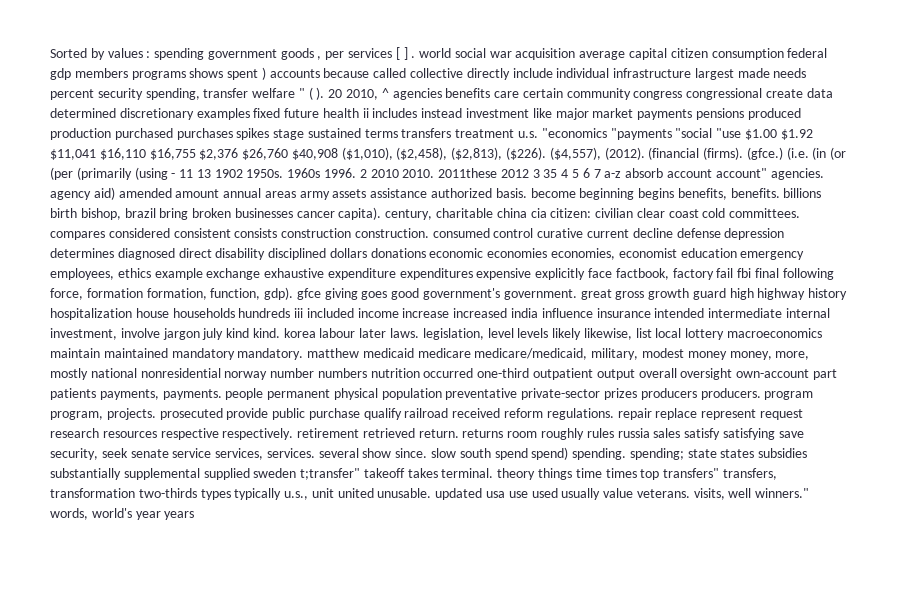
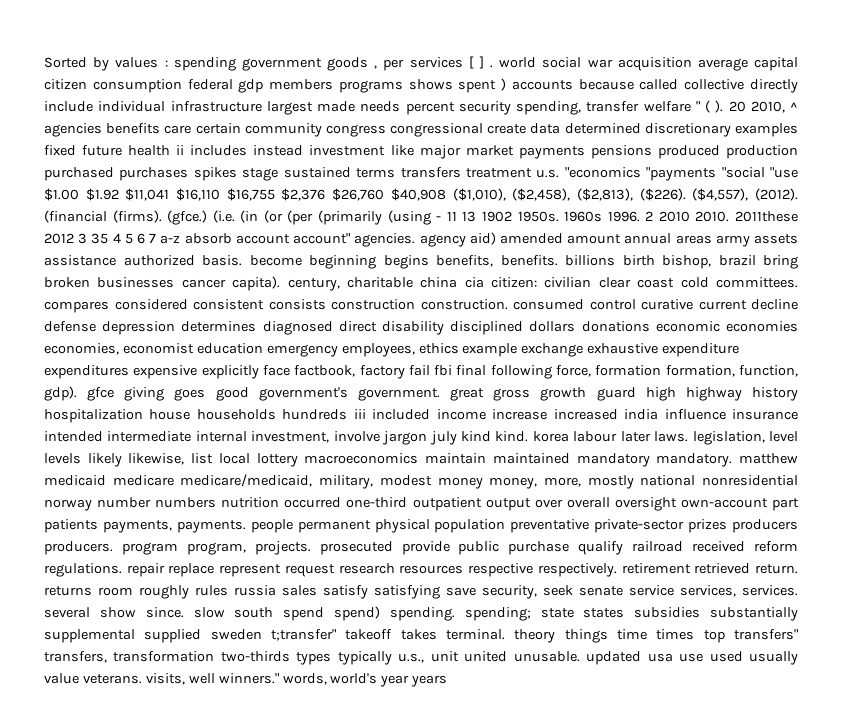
- civilian clear coast cold committees. compares considered consistent consists construction construction. consumed control curative current decline defense depression determines diagnosed direct disability disciplined dollars donations economic economies economies, economist education emergency employees, ethics example exchange exhaustive expenditure expenditures expensive explicitly face factbook, factory fail fbi final following force, formation formation, function, gdp). gfce giving goes good government's government. great gross growth guard high highway history hospitalization house households hundreds iii included income increase increased india influence insurance intended intermediate internal investment, involve jargon july kind kind. korea labour later laws. legislation, level levels likely likewise, list local lottery macroeconomics maintain maintained mandatory mandatory. matthew medicaid medicare medicare/medicaid, military, modest money money, more, mostly national nonresidential norway number numbers nutrition occurred one-third outpatient output overall oversight own-account part patients payments, payments. people permanent physical population preventative private-sector prizes producers producers. program program, projects. prosecuted provide public purchase qualify railroad received reform regulations. repair replace represent request research resources respective respectively. retirement retrieved return. returns room roughly rules russia sales satisfy satisfying save security, seek senate service services, services. several show since. slow south spend spend) spending. spending;
+ civilian clear coast cold committees. compares considered consistent consists construction construction. consumed control curative current decline defense depression determines diagnosed direct disability disciplined dollars donations economic economies economies, economist education emergency employees, ethics example exchange exhaustive expenditure expenditures expensive explicitly face factbook, factory fail fbi final following force, formation formation, function, gdp). gfce giving goes good government's government. great gross growth guard high highway history hospitalization house households hundreds iii included income increase increased india influence insurance intended intermediate internal investment, involve jargon july kind kind. korea labour later laws. legislation, level levels likely likewise, list local lottery macroeconomics maintain maintained mandatory mandatory. matthew medicaid medicare medicare/medicaid, military, modest money money, more, mostly national nonresidential norway number numbers nutrition occurred one-third outpatient output over overall oversight own-account part patients payments, payments. people permanent physical population preventative private-sector prizes producers producers. program program, projects. prosecuted provide public purchase qualify railroad received reform regulations. repair replace represent request research resources respective respectively. retirement retrieved return. returns room roughly rules russia sales satisfy satisfying save security, seek senate service services, services. several show since. slow south spend spend) spending. spending;

